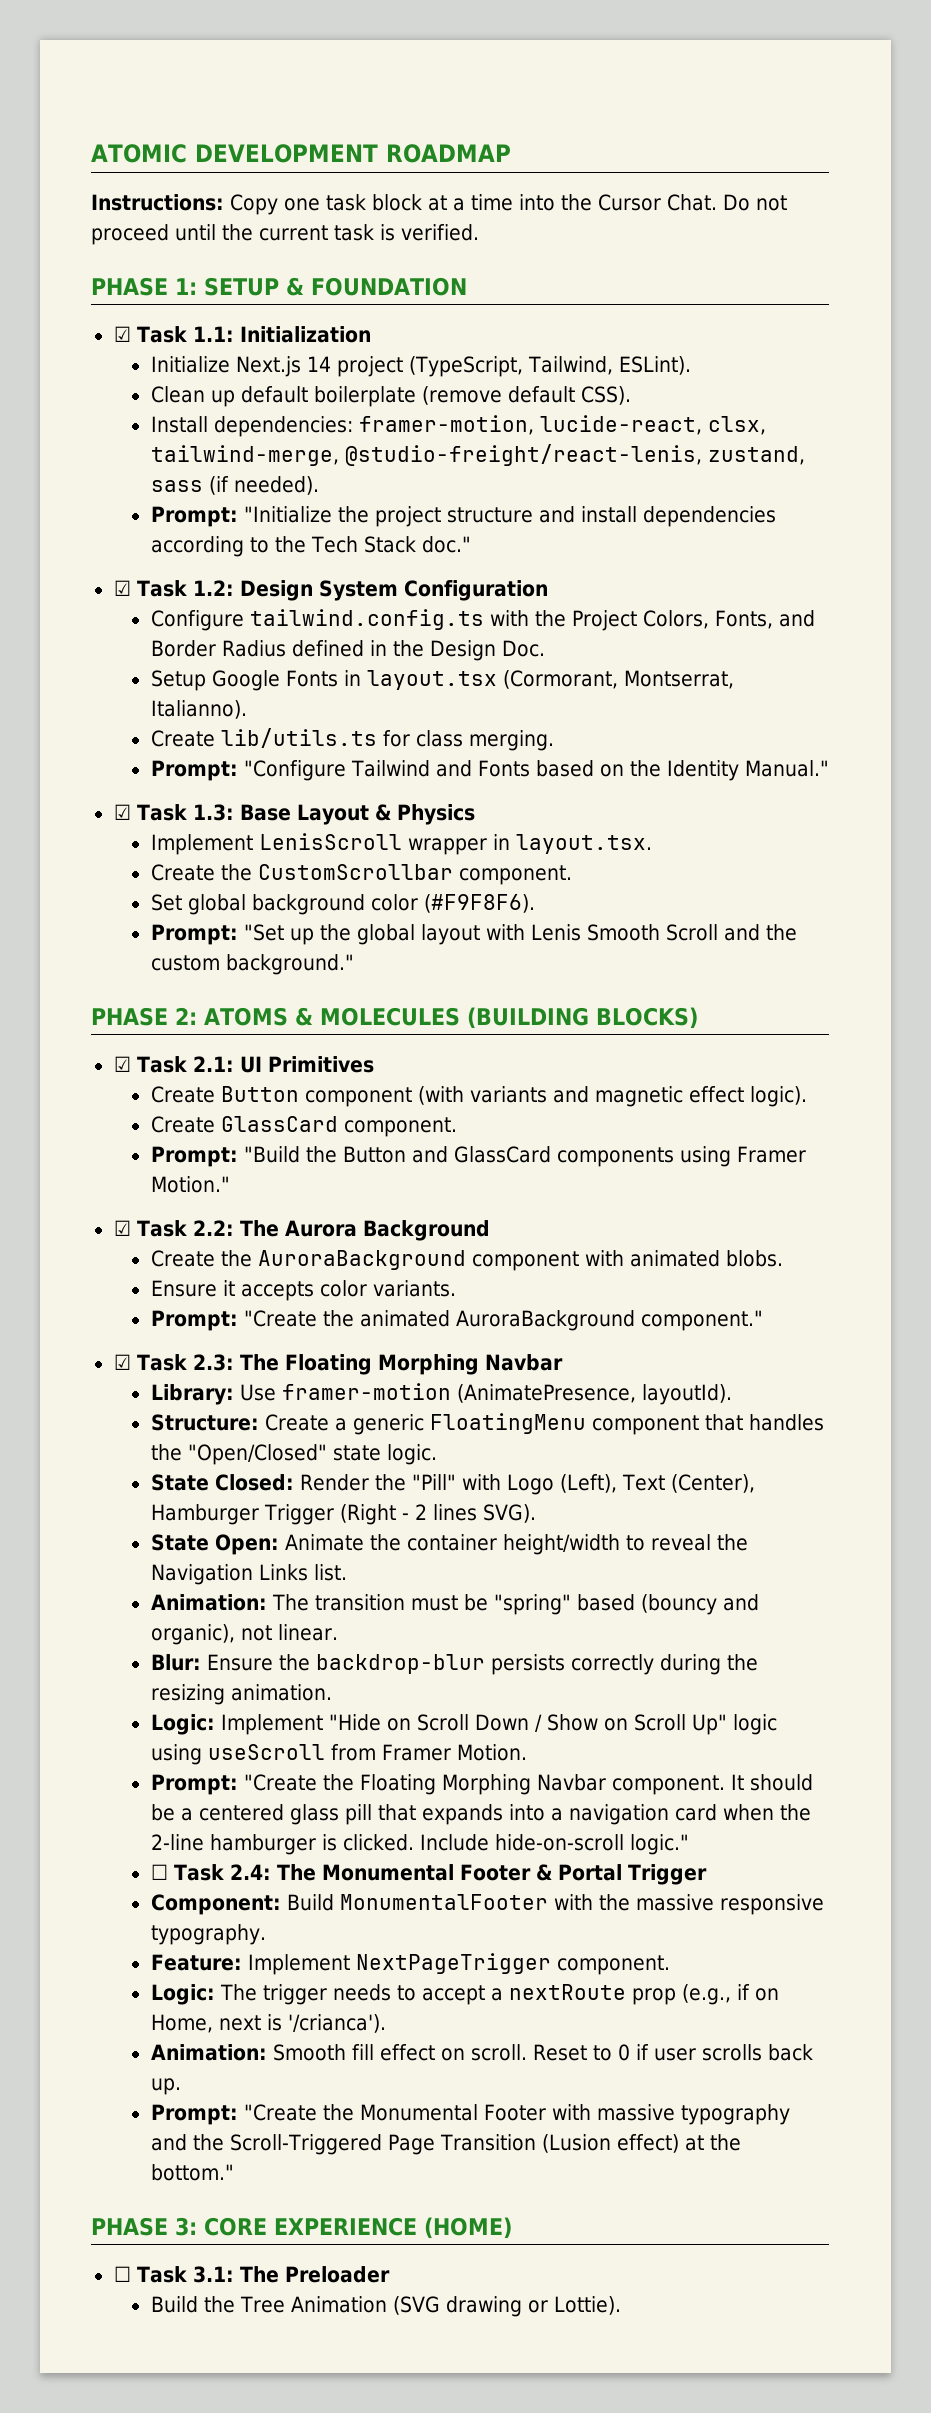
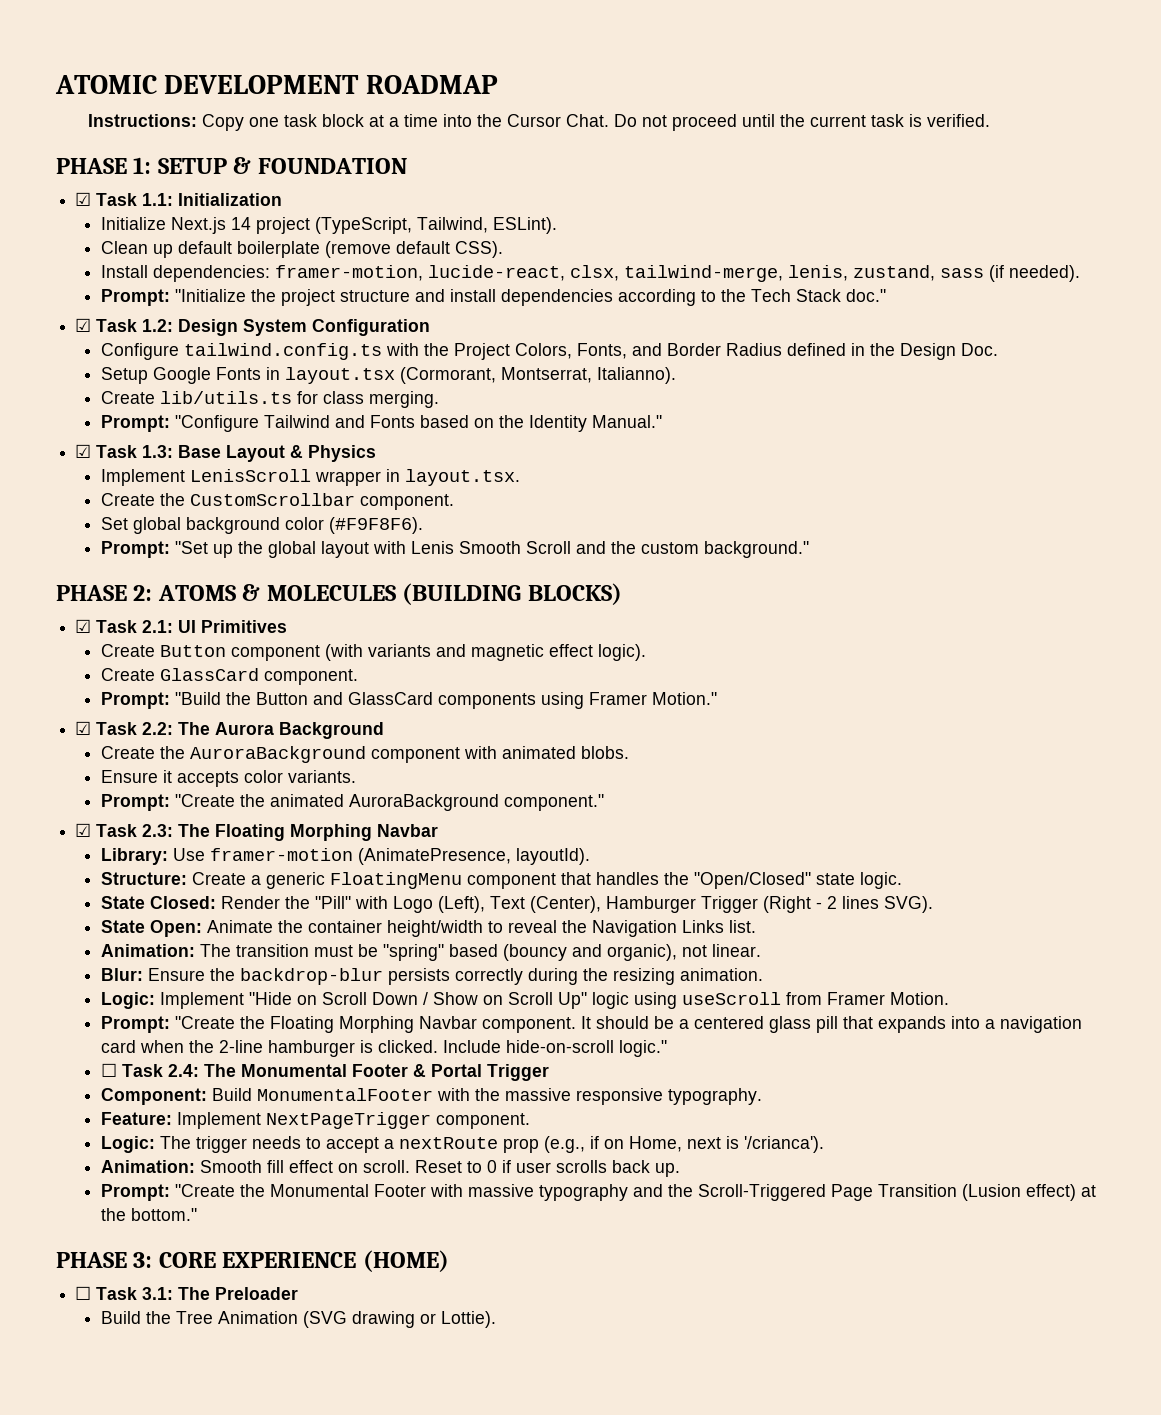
- Install dependencies: framer-motion, lucide-react, clsx, tailwind-merge, @studio-freight/react-lenis, zustand, sass (if needed).
+ Install dependencies: framer-motion, lucide-react, clsx, tailwind-merge, lenis, zustand, sass (if needed).

